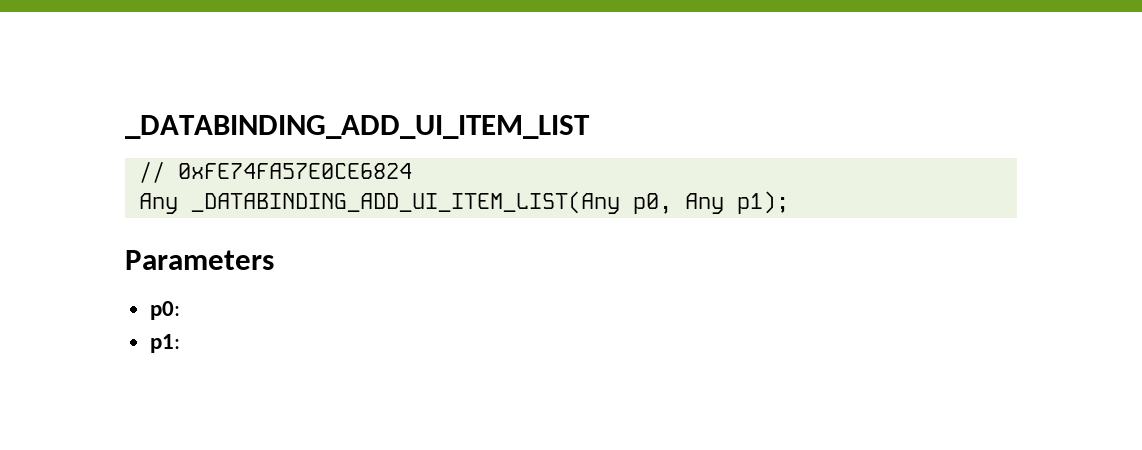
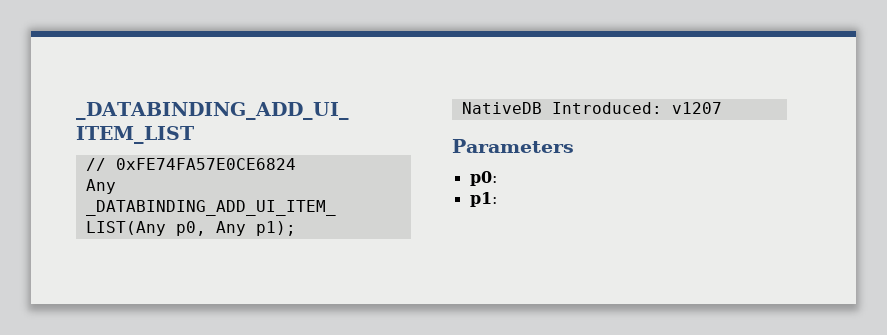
+ NativeDB Introduced: v1207

